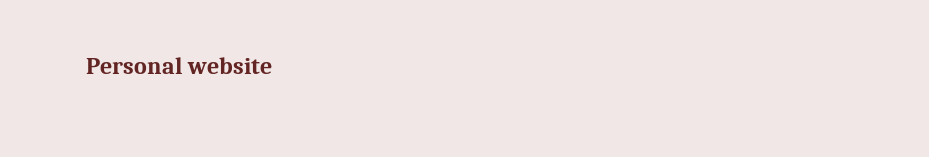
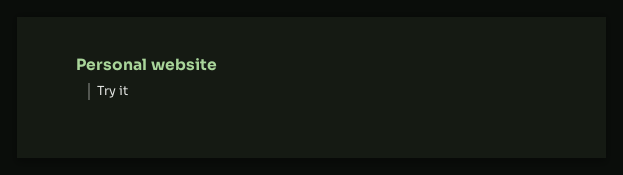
+ Try it

